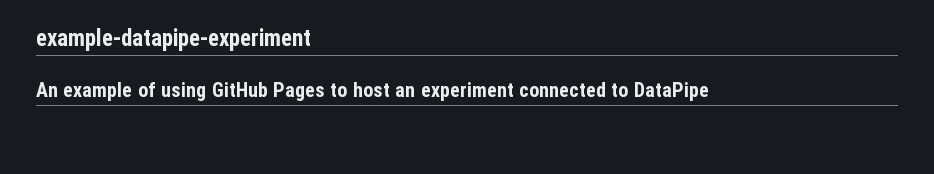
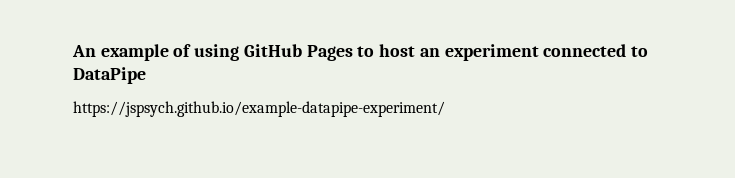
- example-datapipe-experiment
+ https://jspsych.github.io/example-datapipe-experiment/

